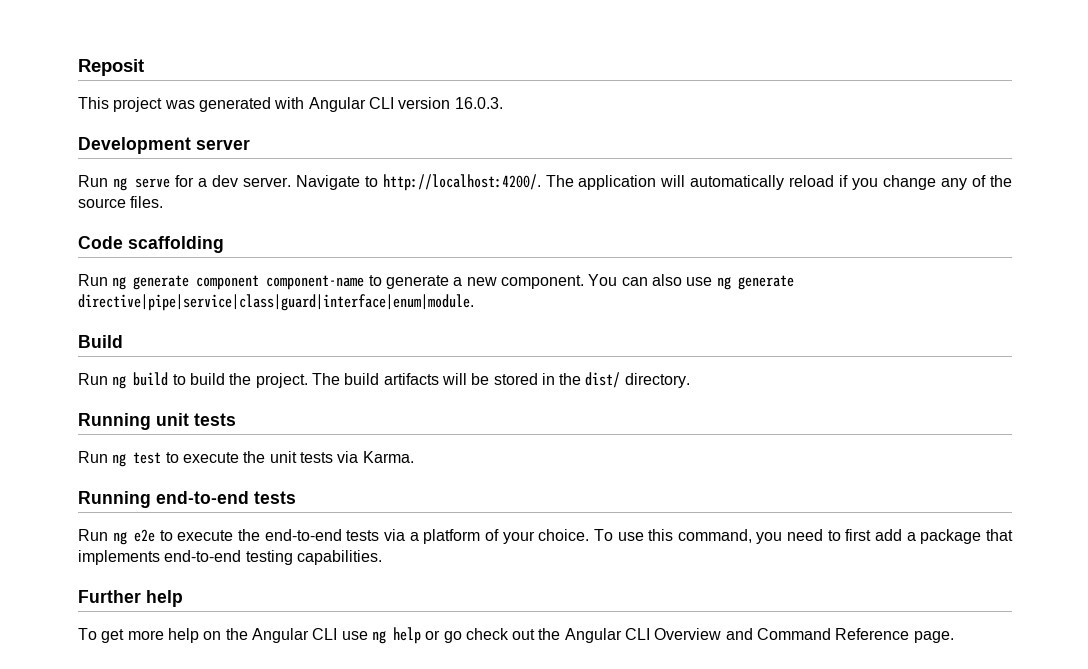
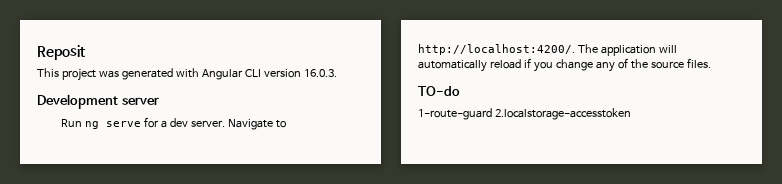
- Code scaffolding
- Run ng generate component component-name to generate a new component. You can also use ng generate directive|pipe|service|class|guard|interface|enum|module.
- Build
- Run ng build to build the project. The build artifacts will be stored in the dist/ directory.
- Running unit tests
- Run ng test to execute the unit tests via Karma.
- Running end-to-end tests
- Run ng e2e to execute the end-to-end tests via a platform of your choice. To use this command, you need to first add a package that implements end-to-end testing capabilities.
- Further help
- To get more help on the Angular CLI use ng help or go check out the Angular CLI Overview and Command Reference page.
+ TO-do
+ 1-route-guard 2.localstorage-accesstoken

